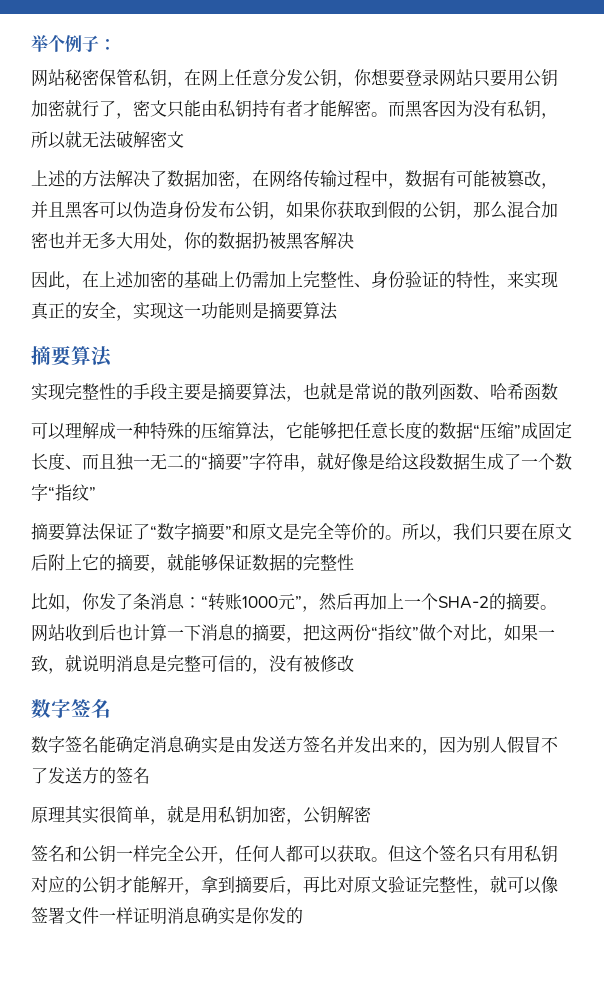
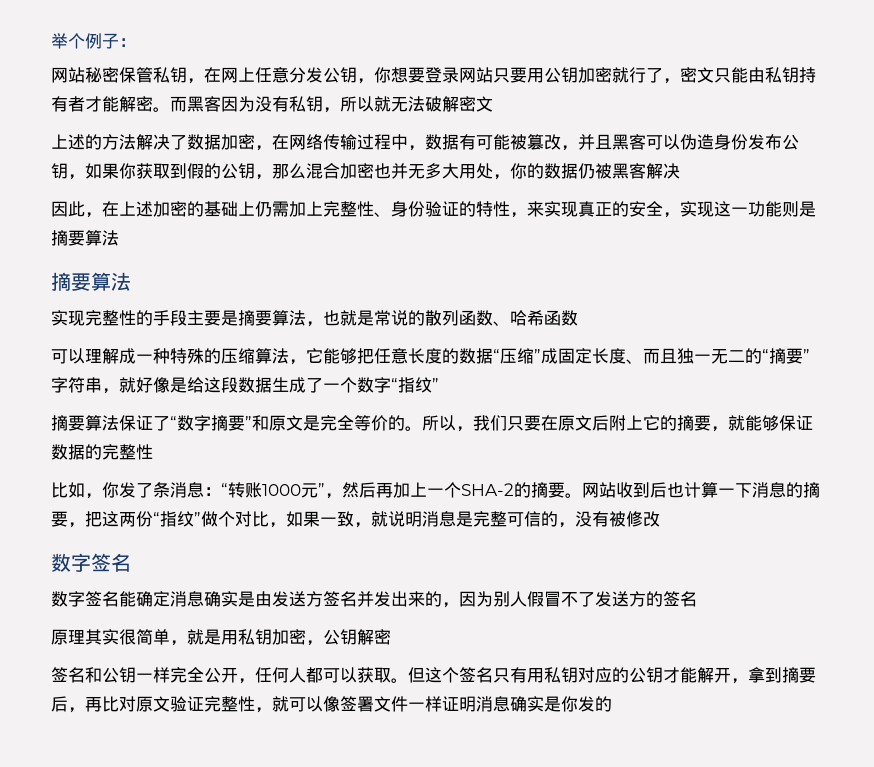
- 上述的方法解决了数据加密，在网络传输过程中，数据有可能被篡改，并且黑客可以伪造身份发布公钥，如果你获取到假的公钥，那么混合加密也并无多大用处，你的数据扔被黑客解决
+ 上述的方法解决了数据加密，在网络传输过程中，数据有可能被篡改，并且黑客可以伪造身份发布公钥，如果你获取到假的公钥，那么混合加密也并无多大用处，你的数据仍被黑客解决

